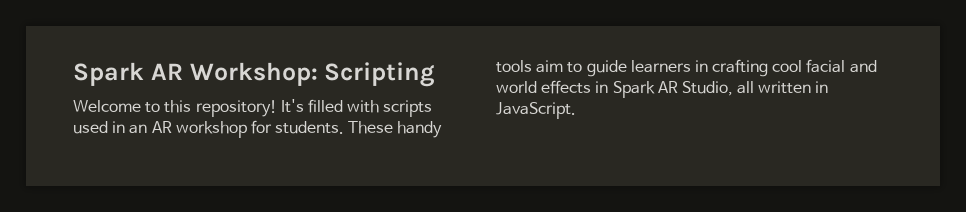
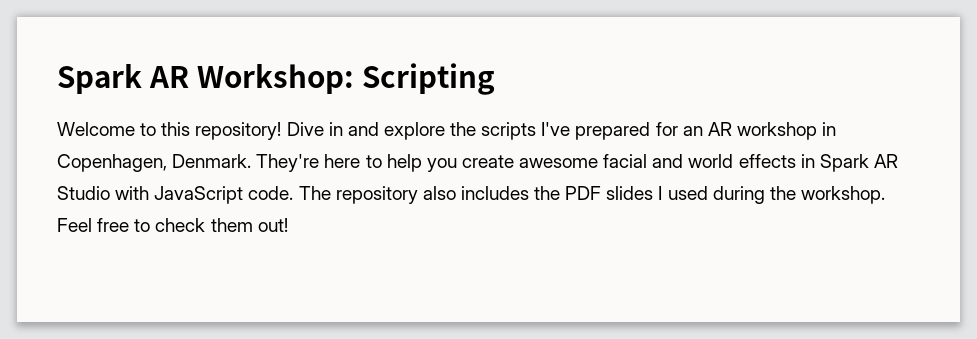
- It's filled with scripts used in an AR workshop for students. These handy tools aim to guide learners in crafting cool facial and world effects in Spark AR Studio, all written in JavaScript.
+ Dive in and explore the scripts I've prepared for an AR workshop in Copenhagen, Denmark. They're here to help you create awesome facial and world effects in Spark AR Studio with JavaScript code. The repository also includes the PDF slides I used during the workshop. Feel free to check them out!

